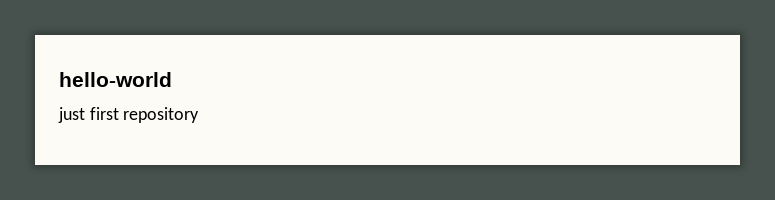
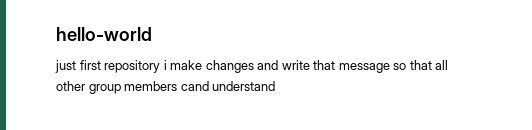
- just first repository
+ just first repository i make changes and write that message so that all other group members cand understand

